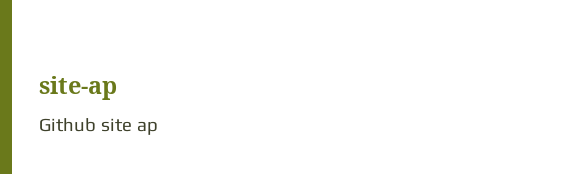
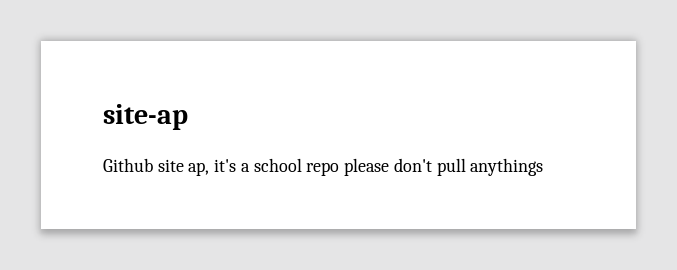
- Github site ap
+ Github site ap, it's a school repo please don't pull anythings

